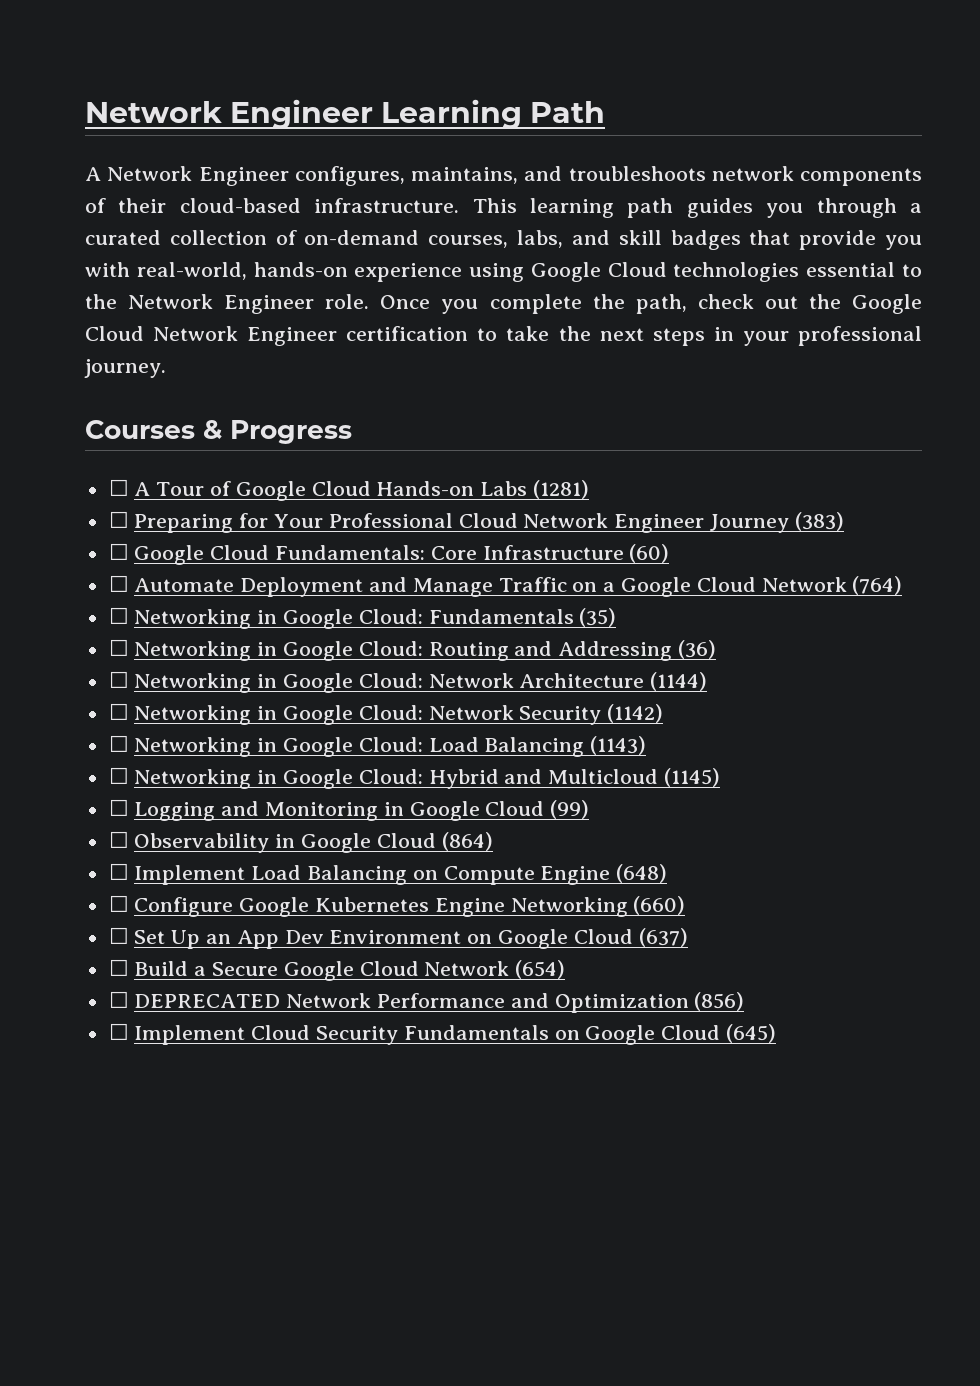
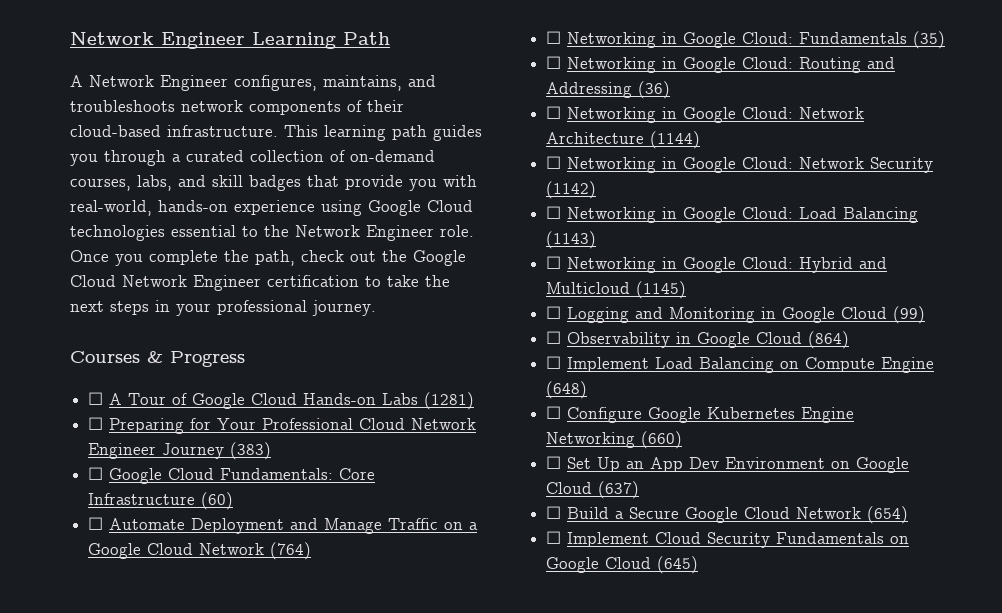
- ☐ DEPRECATED Network Performance and Optimization (856)

